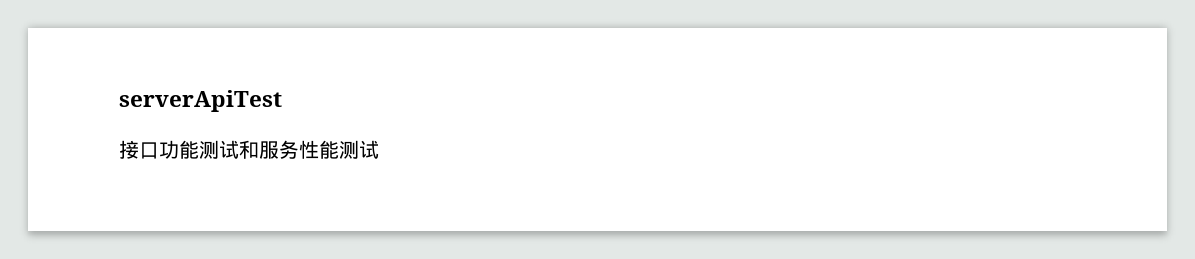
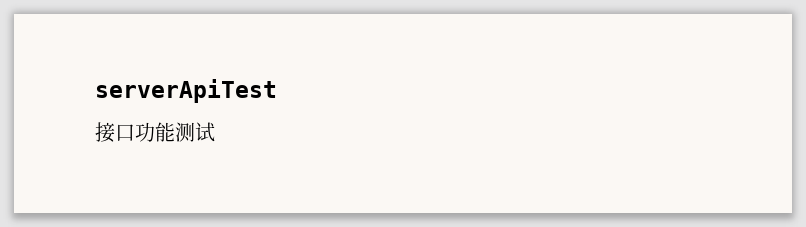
- 接口功能测试和服务性能测试
+ 接口功能测试

